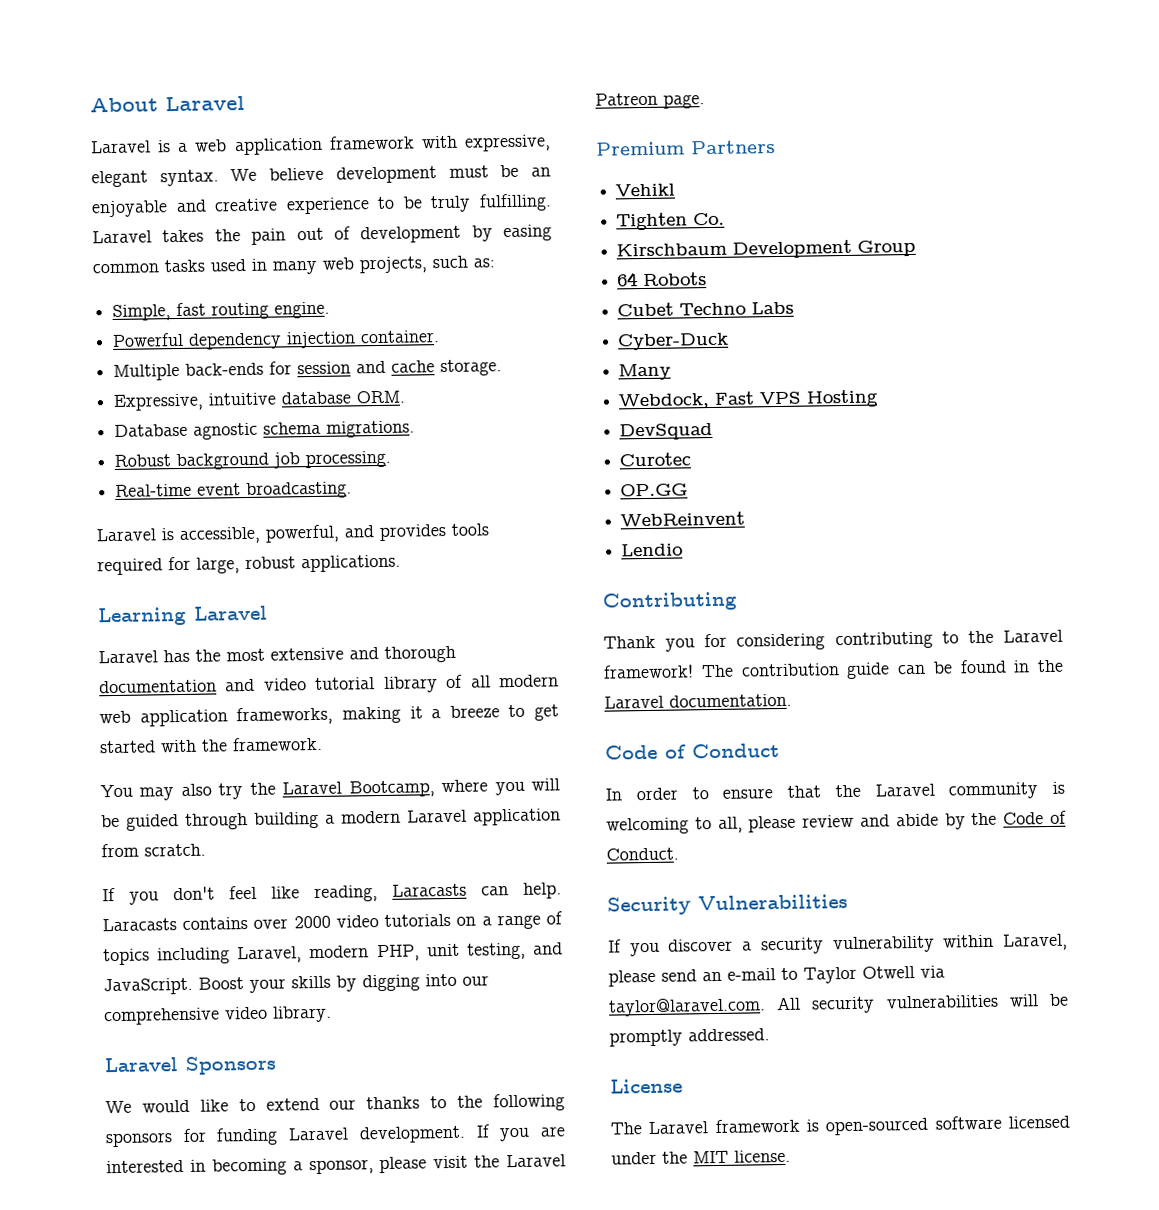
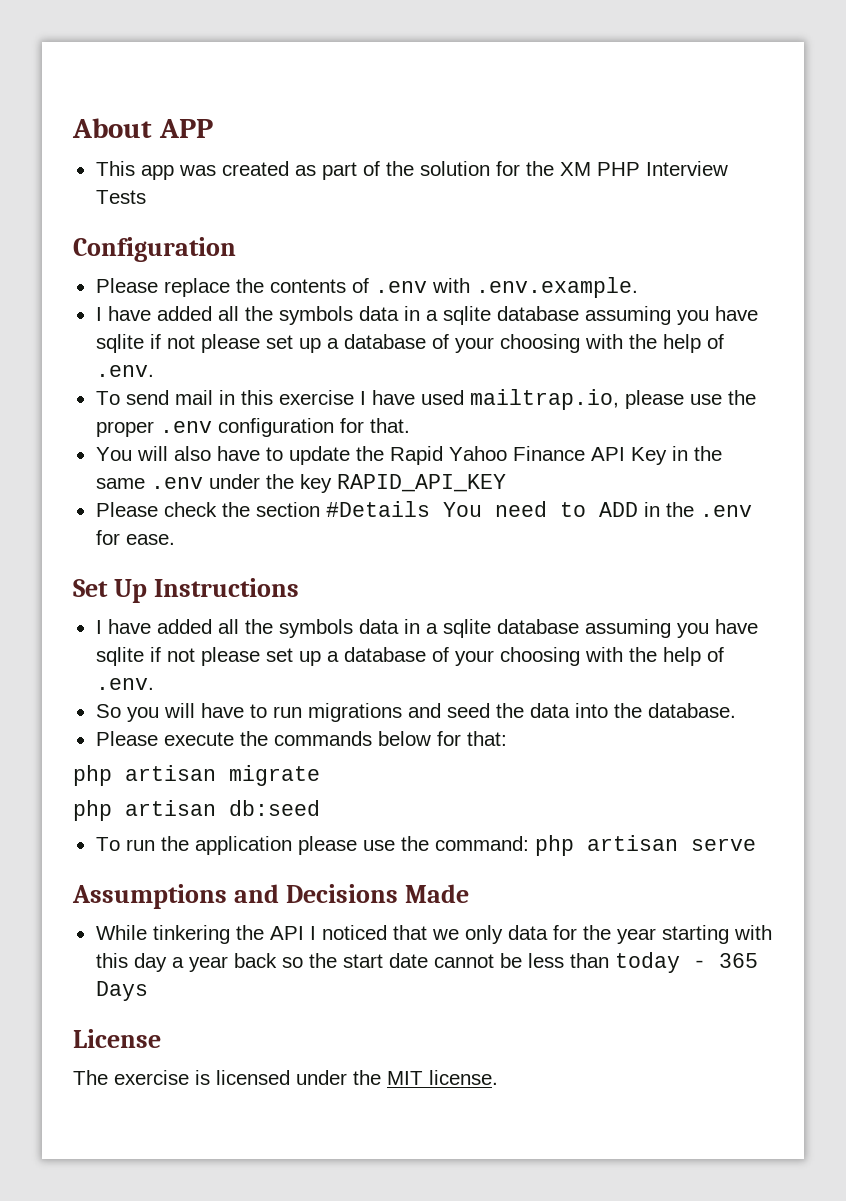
- About Laravel
- Laravel is a web application framework with expressive, elegant syntax. We believe development must be an enjoyable and creative experience to be truly fulfilling. Laravel takes the pain out of development by easing common tasks used in many web projects, such as:
- Simple, fast routing engine.
- Powerful dependency injection container.
- Multiple back-ends for session and cache storage.
- Expressive, intuitive database ORM.
- Database agnostic schema migrations.
- Robust background job processing.
- Real-time event broadcasting.
- Laravel is accessible, powerful, and provides tools required for large, robust applications.
- Learning Laravel
- Laravel has the most extensive and thorough documentation and video tutorial library of all modern web application frameworks, making it a breeze to get started with the framework.
- You may also try the Laravel Bootcamp, where you will be guided through building a modern Laravel application from scratch.
- If you don't feel like reading, Laracasts can help. Laracasts contains over 2000 video tutorials on a range of topics including Laravel, modern PHP, unit testing, and JavaScript. Boost your skills by digging into our comprehensive video library.
- Laravel Sponsors
- We would like to extend our thanks to the following sponsors for funding Laravel development. If you are interested in becoming a sponsor, please visit the Laravel Patreon page.
- Premium Partners
- Vehikl
- Tighten Co.
- Kirschbaum Development Group
- 64 Robots
- Cubet Techno Labs
- Cyber-Duck
- Many
- Webdock, Fast VPS Hosting
- DevSquad
- Curotec
- OP.GG
- WebReinvent
- Lendio
- Contributing
- Thank you for considering contributing to the Laravel framework! The contribution guide can be found in the Laravel documentation.
- Code of Conduct
- In order to ensure that the Laravel community is welcoming to all, please review and abide by the Code of Conduct.
- Security Vulnerabilities
- If you discover a security vulnerability within Laravel, please send an e-mail to Taylor Otwell via taylor@laravel.com. All security vulnerabilities will be promptly addressed.
+ About APP
+ This app was created as part of the solution for the XM PHP Interview Tests
+ Configuration
+ Please replace the contents of .env with .env.example.
+ I have added all the symbols data in a sqlite database assuming you have sqlite if not please set up a database of your choosing with the help of .env.
+ To send mail in this exercise I have used mailtrap.io, please use the proper .env configuration for that.
+ You will also have to update the Rapid Yahoo Finance API Key in the same .env under the key RAPID_API_KEY
+ Please check the section #Details You need to ADD in the .env for ease.
+ Set Up Instructions
+ I have added all the symbols data in a sqlite database assuming you have sqlite if not please set up a database of your choosing with the help of .env.
+ So you will have to run migrations and seed the data into the database.
+ Please execute the commands below for that:
+ php artisan migrate
+ php artisan db:seed
+ To run the application please use the command: php artisan serve
+ Assumptions and Decisions Made
+ While tinkering the API I noticed that we only data for the year starting with this day a year back so the start date cannot be less than today - 365 Days
  License
- The Laravel framework is open-sourced software licensed under the MIT license.
+ The exercise is licensed under the MIT license.

